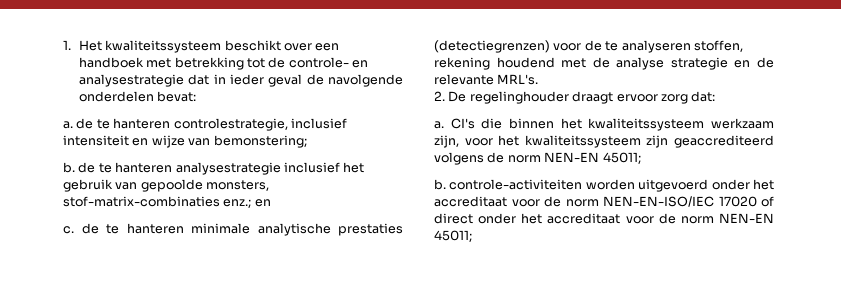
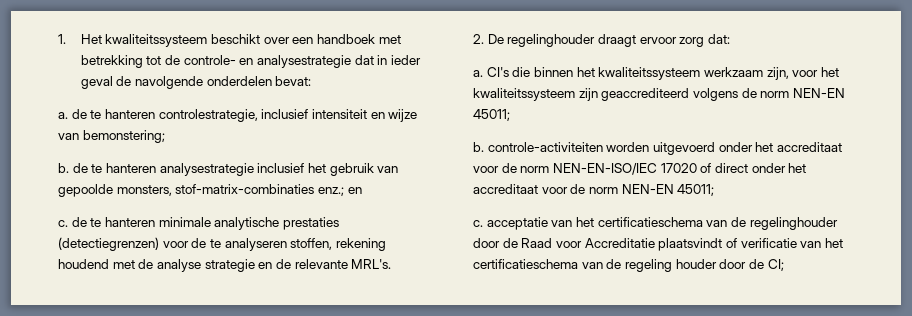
+ c. acceptatie van het certificatieschema van de regelinghouder door de Raad voor Accreditatie plaatsvindt of verificatie van het certificatieschema van de regeling houder door de CI;

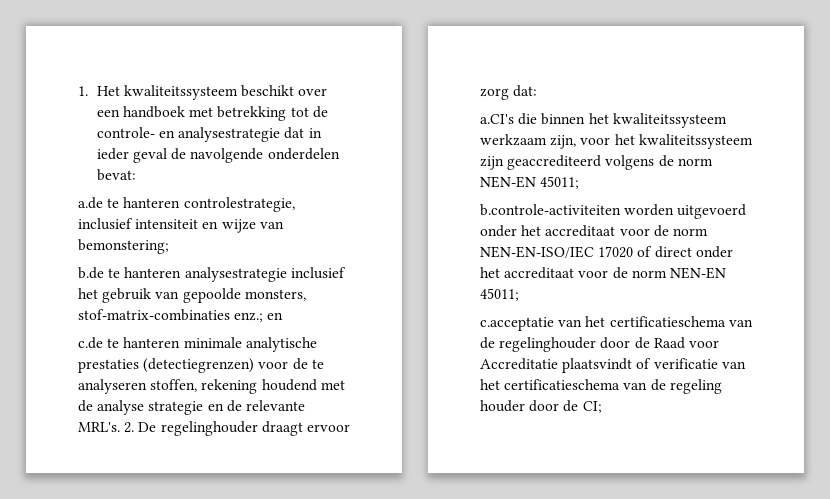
- a. de te hanteren controlestrategie, inclusief intensiteit en wijze van bemonstering;
+ a.de te hanteren controlestrategie, inclusief intensiteit en wijze van bemonstering;
- b. de te hanteren analysestrategie inclusief het gebruik van gepoolde monsters, stof-matrix-combinaties enz.; en
+ b.de te hanteren analysestrategie inclusief het gebruik van gepoolde monsters, stof-matrix-combinaties enz.; en
- c. de te hanteren minimale analytische prestaties (detectiegrenzen) voor de te analyseren stoffen, rekening houdend met de analyse strategie en de relevante MRL's.
- 2. De regelinghouder draagt ervoor zorg dat:
+ c.de te hanteren minimale analytische prestaties (detectiegrenzen) voor de te analyseren stoffen, rekening houdend met de analyse strategie en de relevante MRL's. 2. De regelinghouder draagt ervoor zorg dat:
- a. CI's die binnen het kwaliteitssysteem werkzaam zijn, voor het kwaliteitssysteem zijn geaccrediteerd volgens de norm NEN-EN 45011;
+ a.CI's die binnen het kwaliteitssysteem werkzaam zijn, voor het kwaliteitssysteem zijn geaccrediteerd volgens de norm NEN-EN 45011;
- b. controle-activiteiten worden uitgevoerd onder het accreditaat voor de norm NEN-EN-ISO/IEC 17020 of direct onder het accreditaat voor de norm NEN-EN 45011;
+ b.controle-activiteiten worden uitgevoerd onder het accreditaat voor de norm NEN-EN-ISO/IEC 17020 of direct onder het accreditaat voor de norm NEN-EN 45011;
- c. acceptatie van het certificatieschema van de regelinghouder door de Raad voor Accreditatie plaatsvindt of verificatie van het certificatieschema van de regeling houder door de CI;
+ c.acceptatie van het certificatieschema van de regelinghouder door de Raad voor Accreditatie plaatsvindt of verificatie van het certificatieschema van de regeling houder door de CI;

